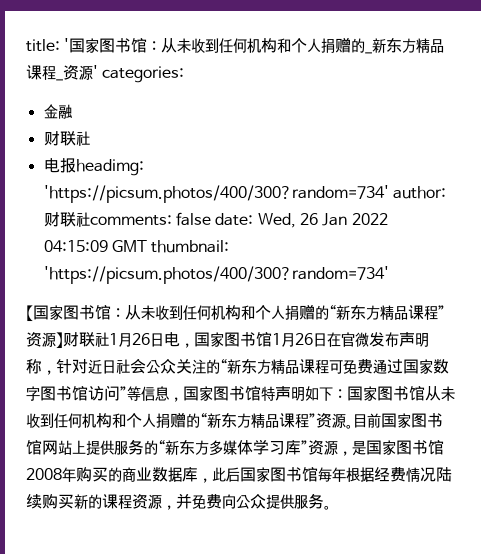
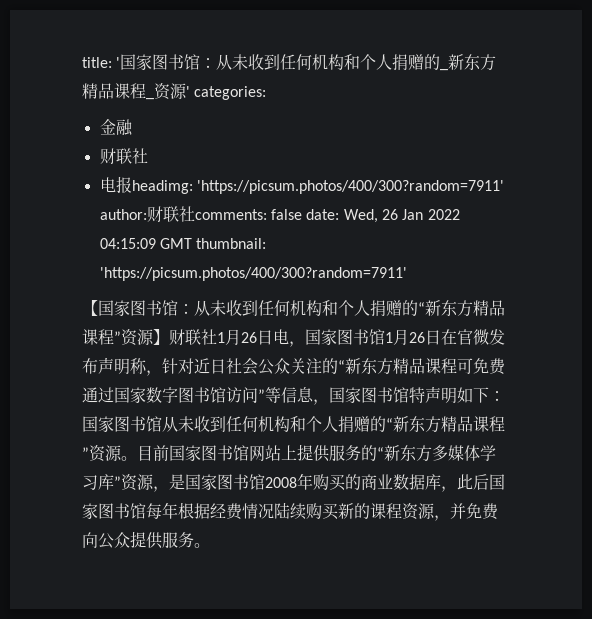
- 电报headimg: 'https://picsum.photos/400/300?random=734' author:财联社comments: false date: Wed, 26 Jan 2022 04:15:09 GMT thumbnail: 'https://picsum.photos/400/300?random=734'
+ 电报headimg: 'https://picsum.photos/400/300?random=7911' author:财联社comments: false date: Wed, 26 Jan 2022 04:15:09 GMT thumbnail: 'https://picsum.photos/400/300?random=7911'

